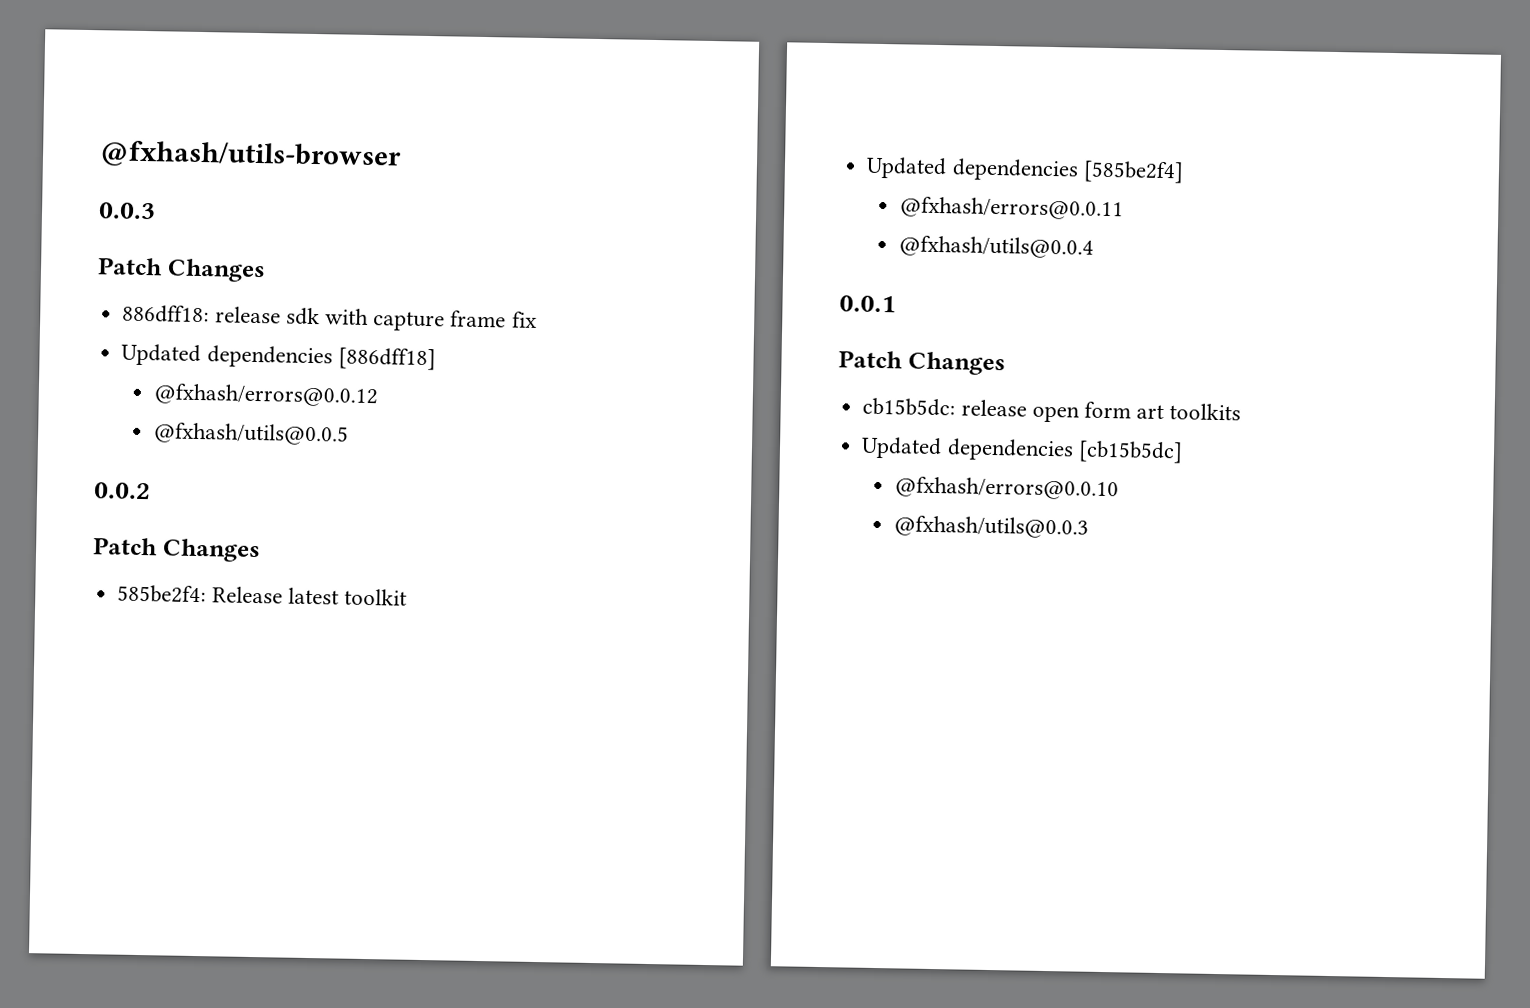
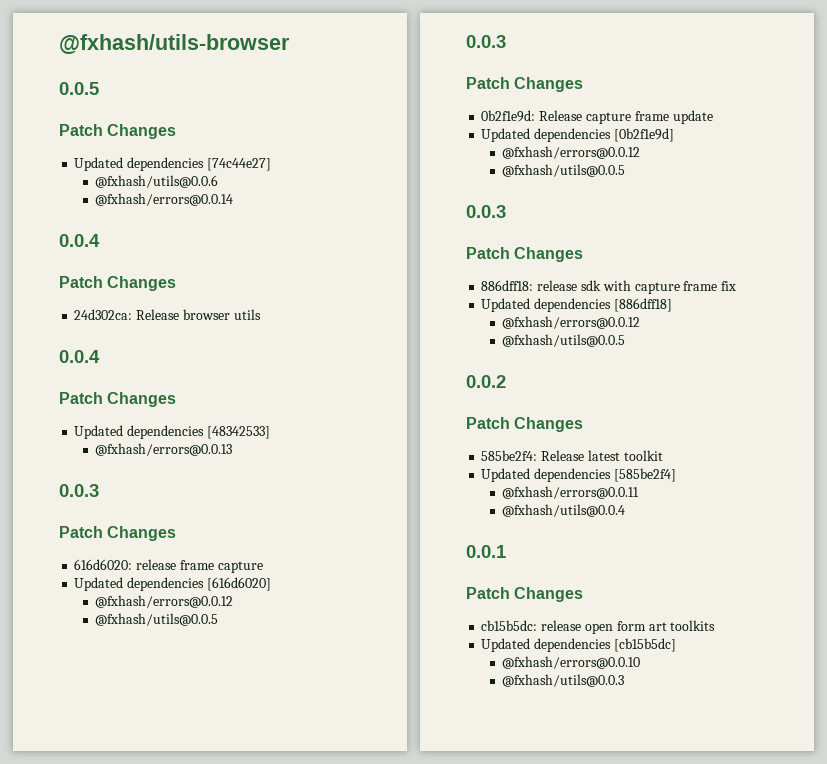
+ 0.0.5
+ Patch Changes
+ Updated dependencies [74c44e27]
+ @fxhash/utils@0.0.6
+ @fxhash/errors@0.0.14
+ 0.0.4
+ Patch Changes
+ 24d302ca: Release browser utils
+ 0.0.4
+ Patch Changes
+ Updated dependencies [48342533]
+ @fxhash/errors@0.0.13
+ 0.0.3
+ Patch Changes
+ 616d6020: release frame capture
+ Updated dependencies [616d6020]
+ @fxhash/errors@0.0.12
+ @fxhash/utils@0.0.5
+ 0.0.3
+ Patch Changes
+ 0b2f1e9d: Release capture frame update
+ Updated dependencies [0b2f1e9d]
+ @fxhash/errors@0.0.12
+ @fxhash/utils@0.0.5

